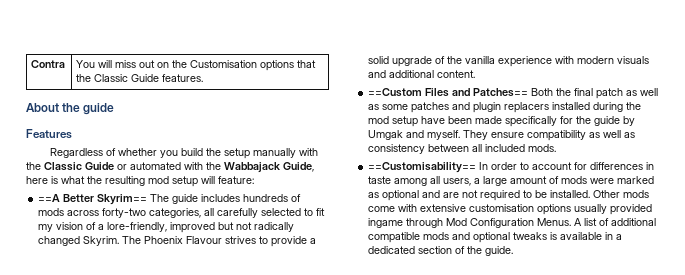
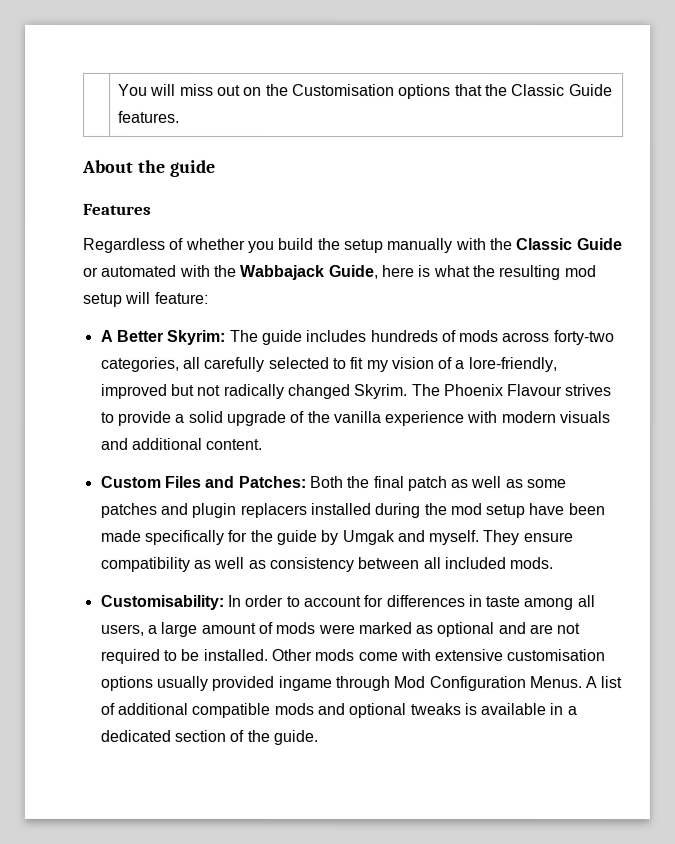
- Contra | You will miss out on the Customisation options that the Classic Guide features.
+ | You will miss out on the Customisation options that the Classic Guide features.
- ==A Better Skyrim== The guide includes hundreds of mods across forty-two categories, all carefully selected to fit my vision of a lore-friendly, improved but not radically changed Skyrim.
+ A Better Skyrim: The guide includes hundreds of mods across forty-two categories, all carefully selected to fit my vision of a lore-friendly, improved but not radically changed Skyrim.
- ==Custom Files and Patches== Both the final patch as well as some patches and plugin replacers installed during the mod setup have been made specifically for the guide by Umgak and myself.
+ Custom Files and Patches: Both the final patch as well as some patches and plugin replacers installed during the mod setup have been made specifically for the guide by Umgak and myself.
- ==Customisability== In order to account for differences in taste among all users, a large amount of mods were marked as optional and are not required to be installed.
+ Customisability: In order to account for differences in taste among all users, a large amount of mods were marked as optional and are not required to be installed.

